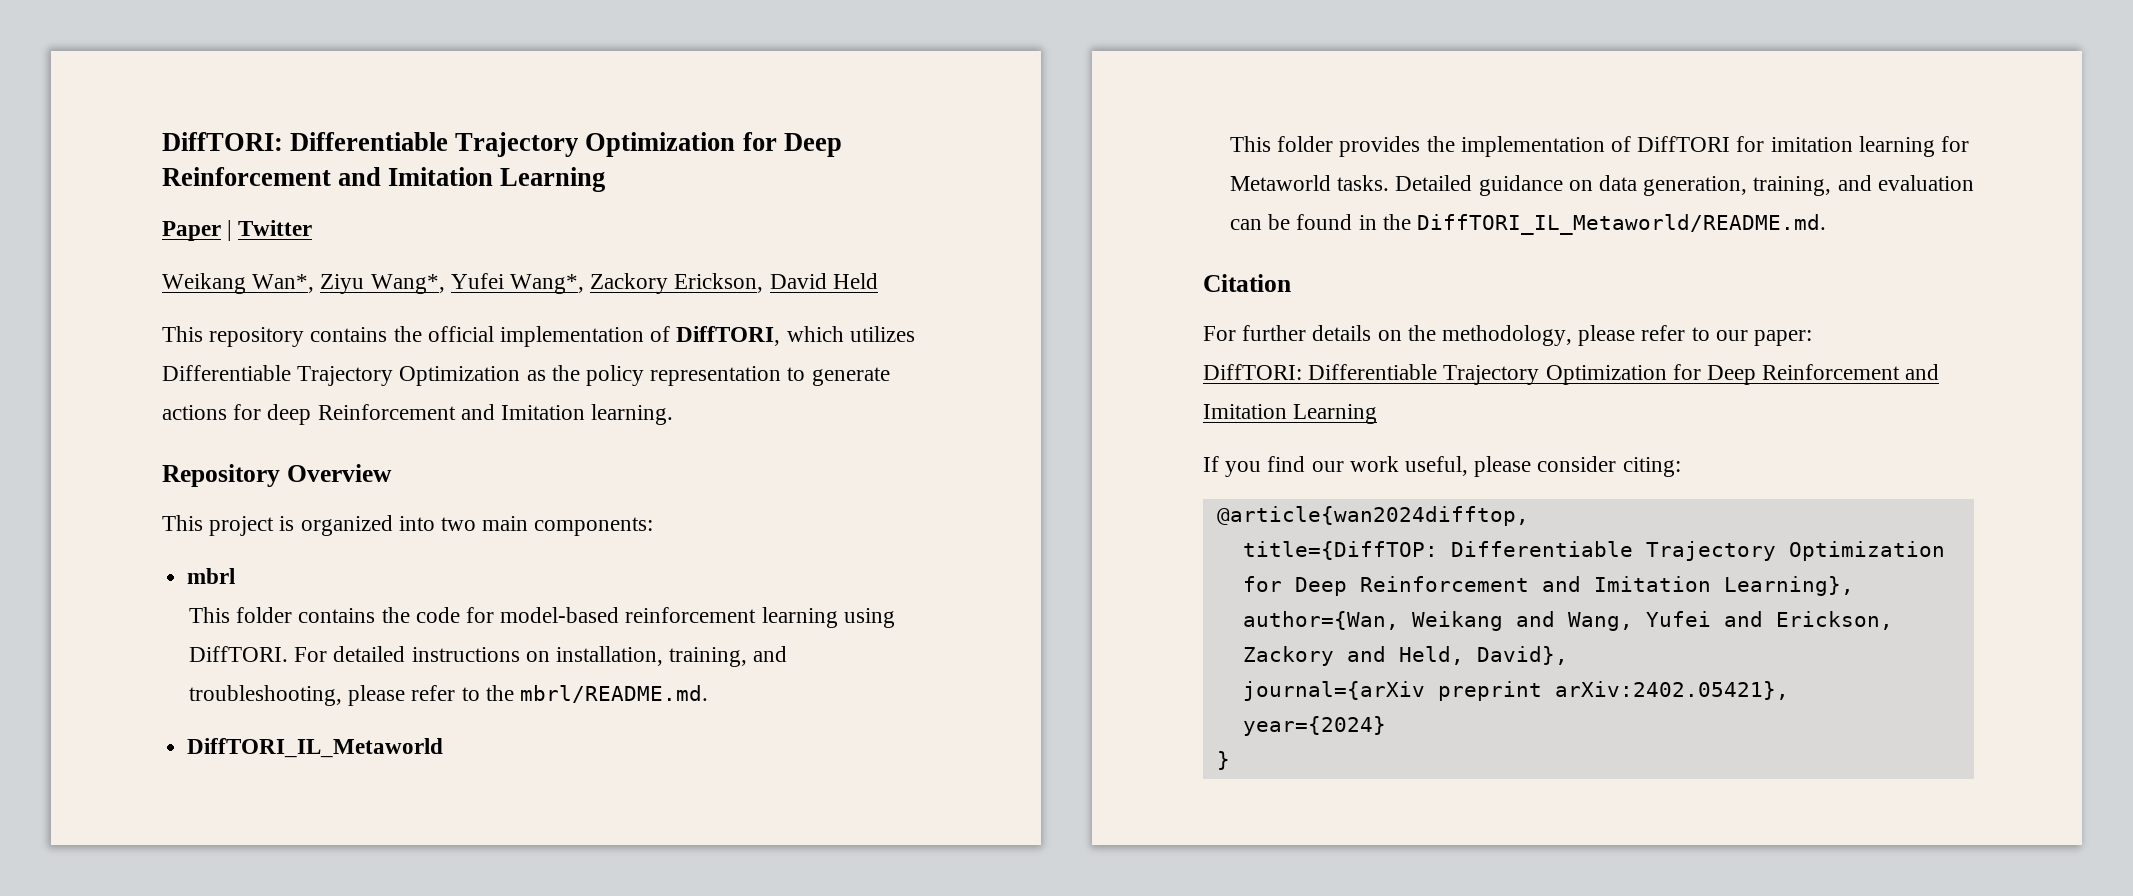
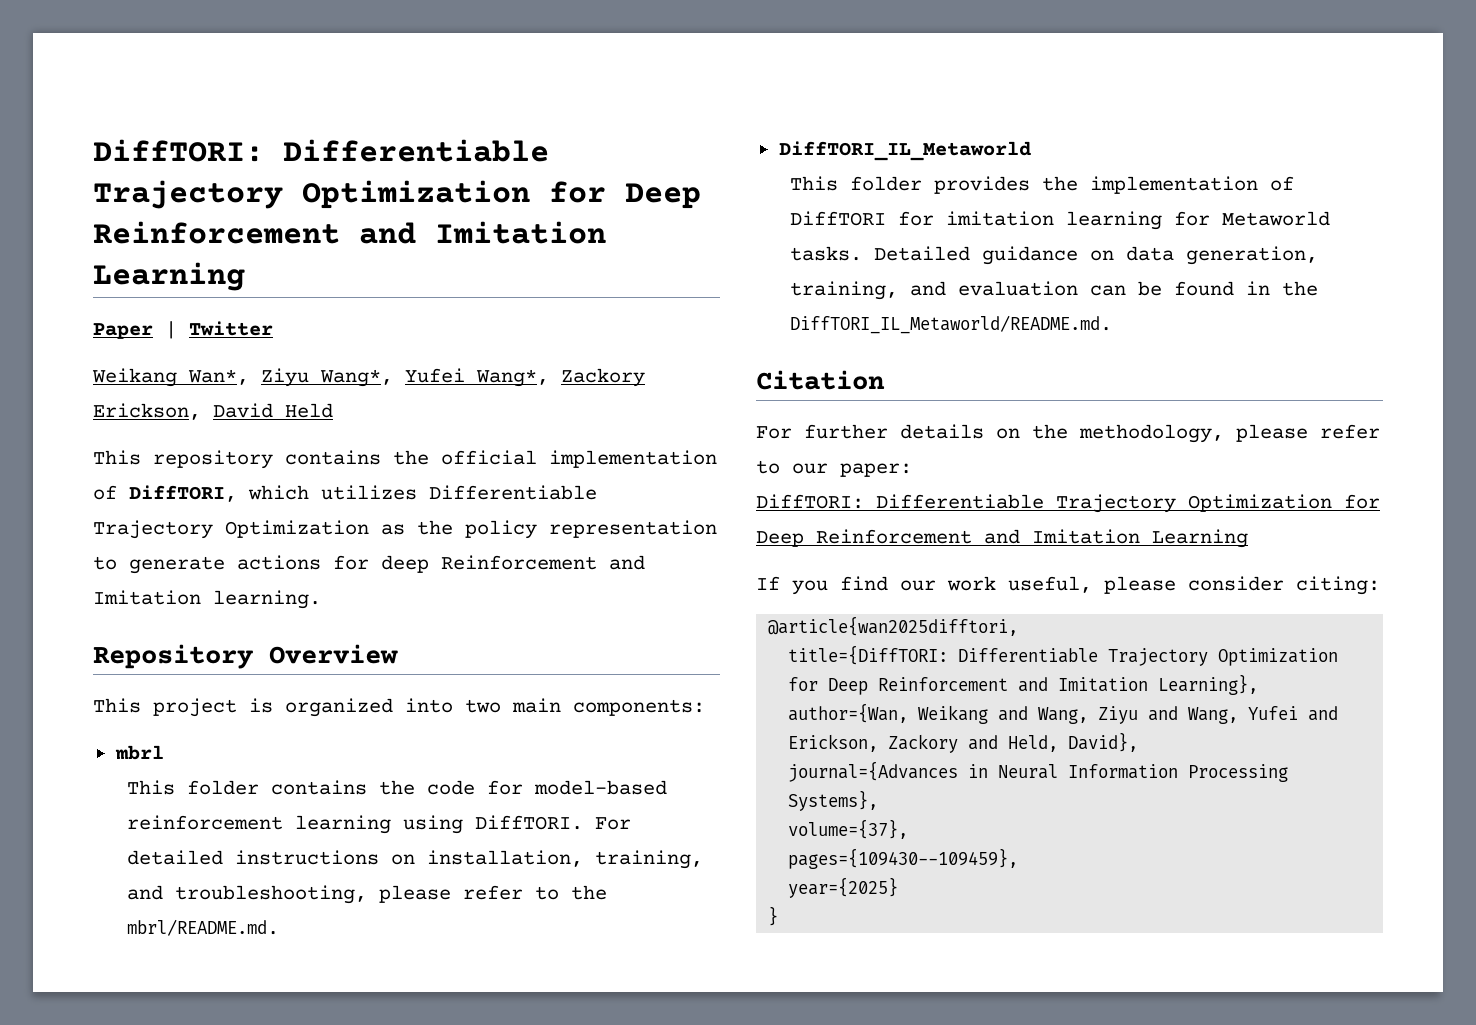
- @article{wan2024difftop,
- title={DiffTOP: Differentiable Trajectory Optimization for Deep Reinforcement and Imitation Learning},
+ @article{wan2025difftori,
+ title={DiffTORI: Differentiable Trajectory Optimization for Deep Reinforcement and Imitation Learning},
- author={Wan, Weikang and Wang, Yufei and Erickson, Zackory and Held, David},
+ author={Wan, Weikang and Wang, Ziyu and Wang, Yufei and Erickson, Zackory and Held, David},
- journal={arXiv preprint arXiv:2402.05421},
- year={2024}
+ journal={Advances in Neural Information Processing Systems},
+ volume={37},
+ pages={109430--109459},
+ year={2025}

